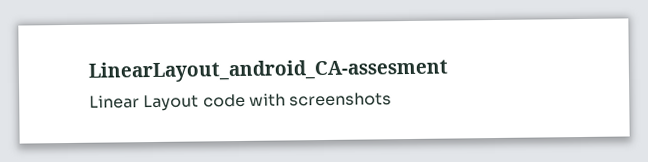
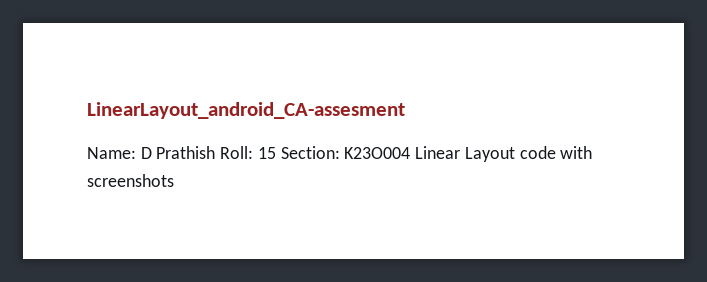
- Linear Layout code with screenshots
+ Name: D Prathish Roll: 15 Section: K23O004 Linear Layout code with screenshots

